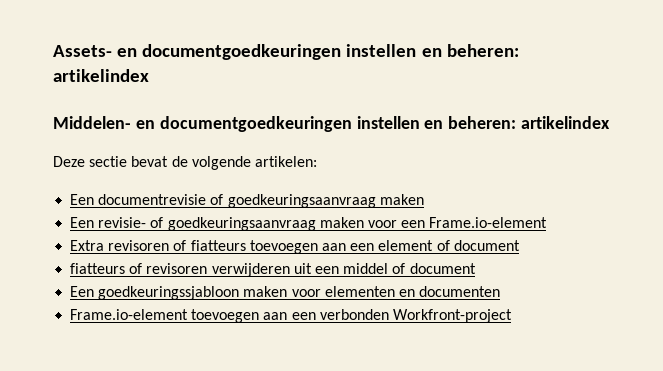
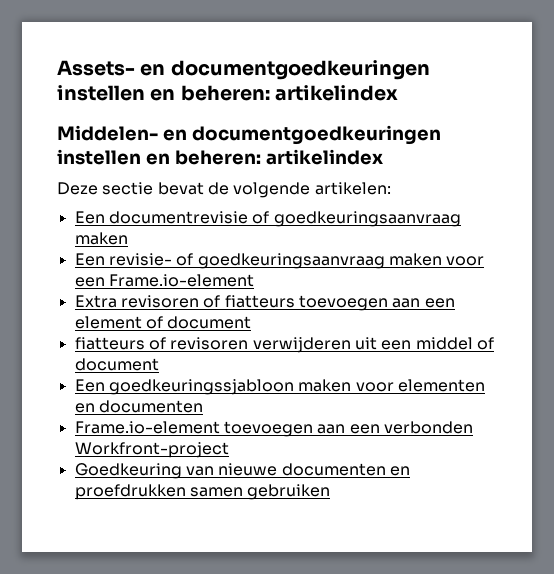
+ Goedkeuring van nieuwe documenten en proefdrukken samen gebruiken

